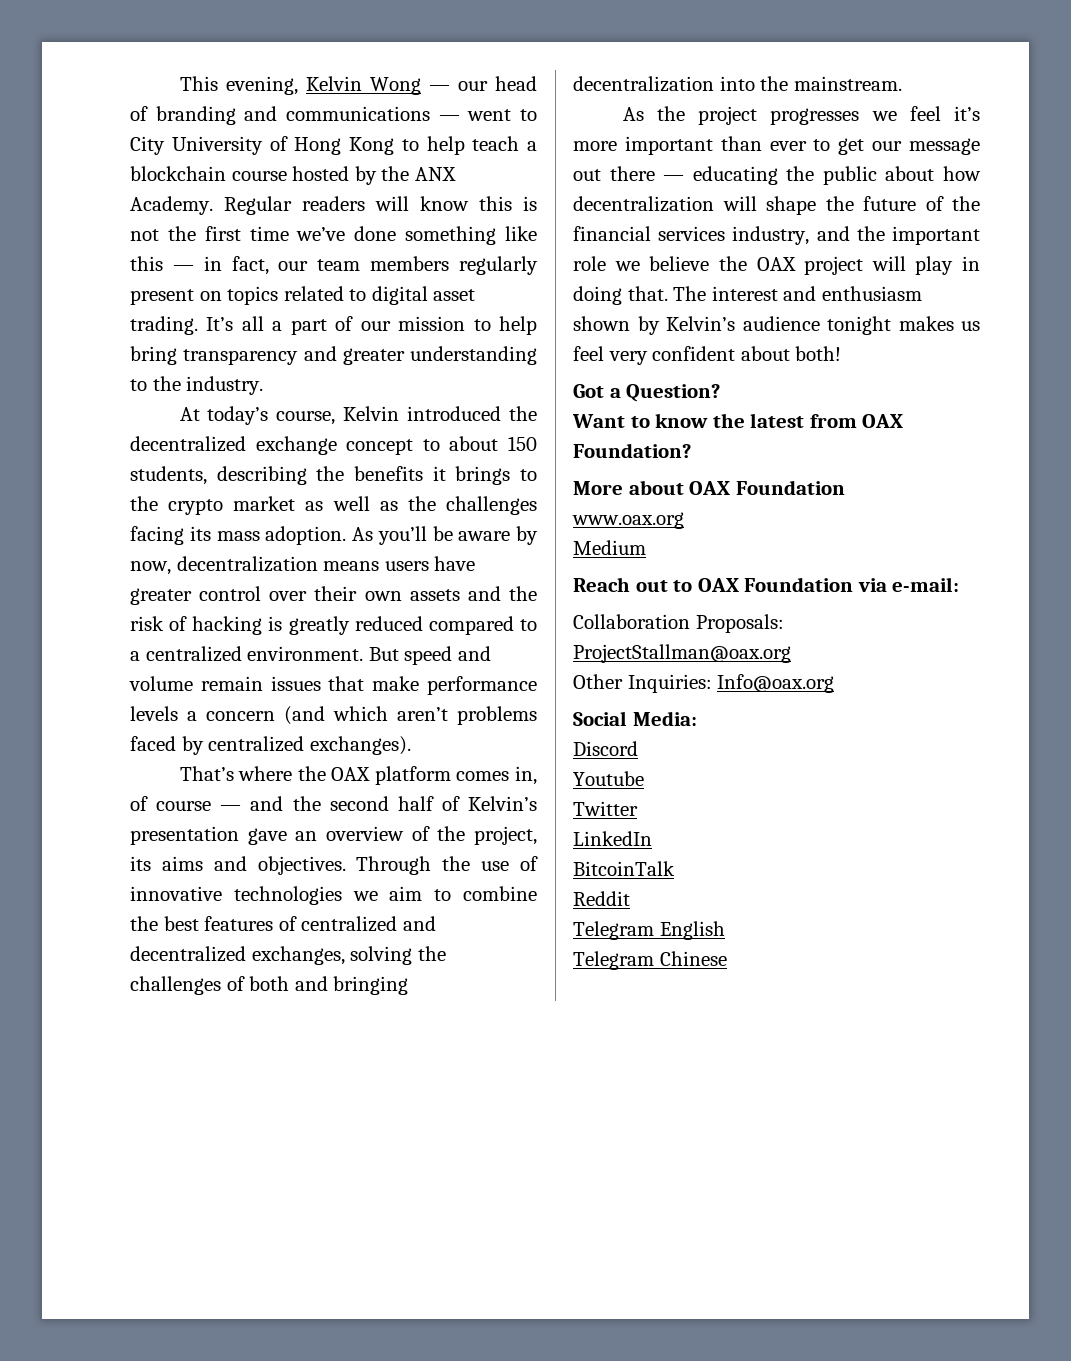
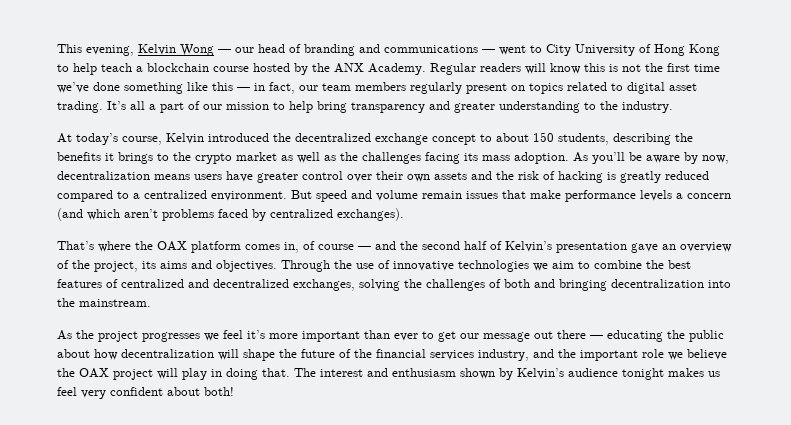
- Got a Question?
- Want to know the latest from OAX Foundation?
- More about OAX Foundation
- www.oax.org
- Medium
- Reach out to OAX Foundation via e-mail:
- Collaboration Proposals: ProjectStallman@oax.org
- Other Inquiries: Info@oax.org
- Social Media:
- Discord
- Youtube
- Twitter
- LinkedIn
- BitcoinTalk
- Reddit
- Telegram English
- Telegram Chinese

